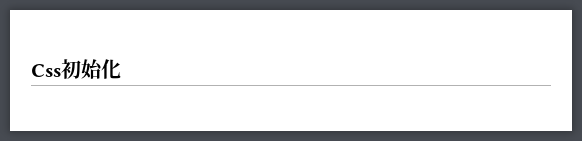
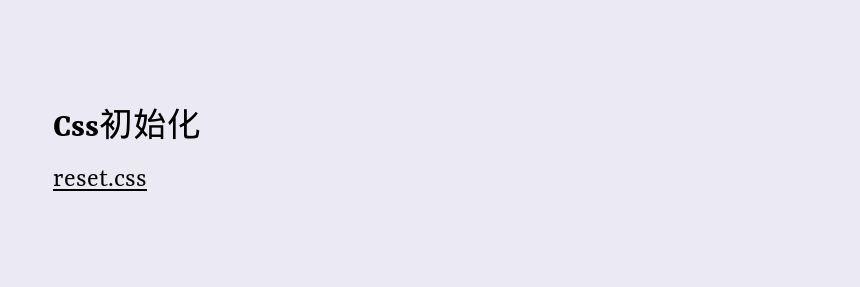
+ reset.css

